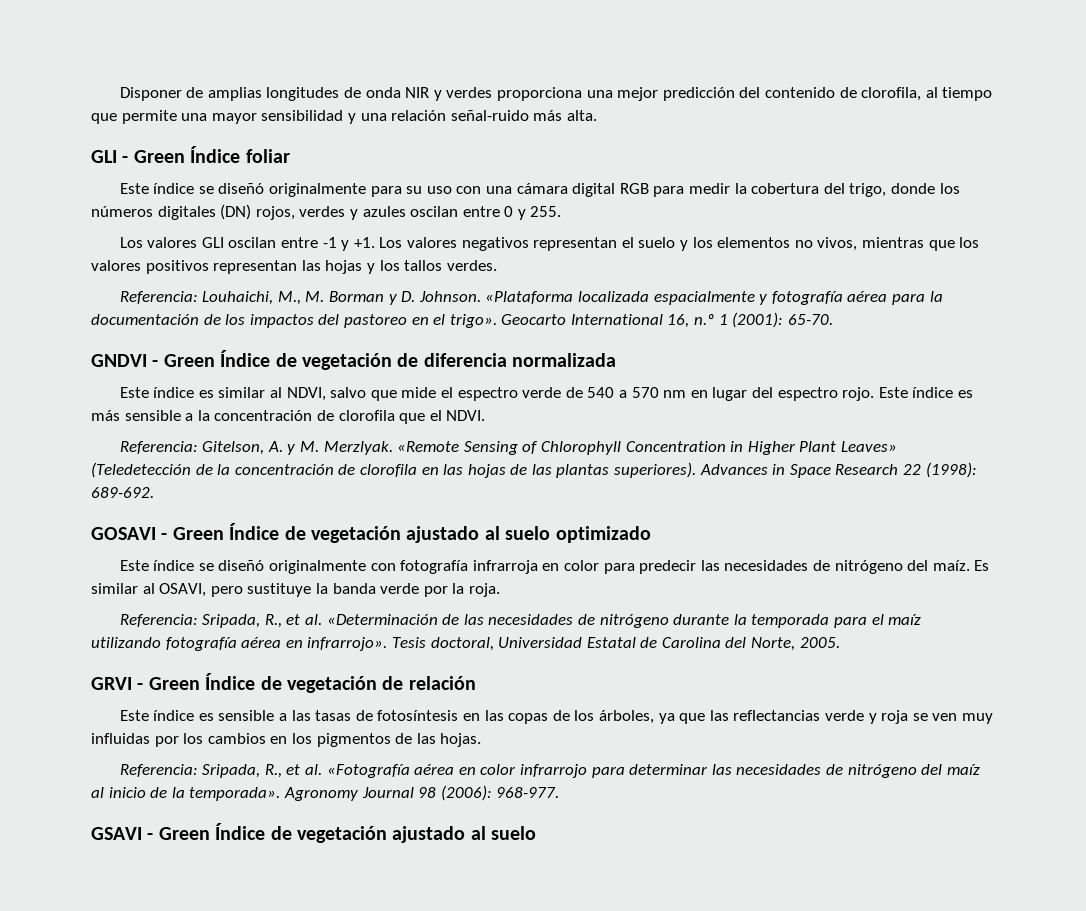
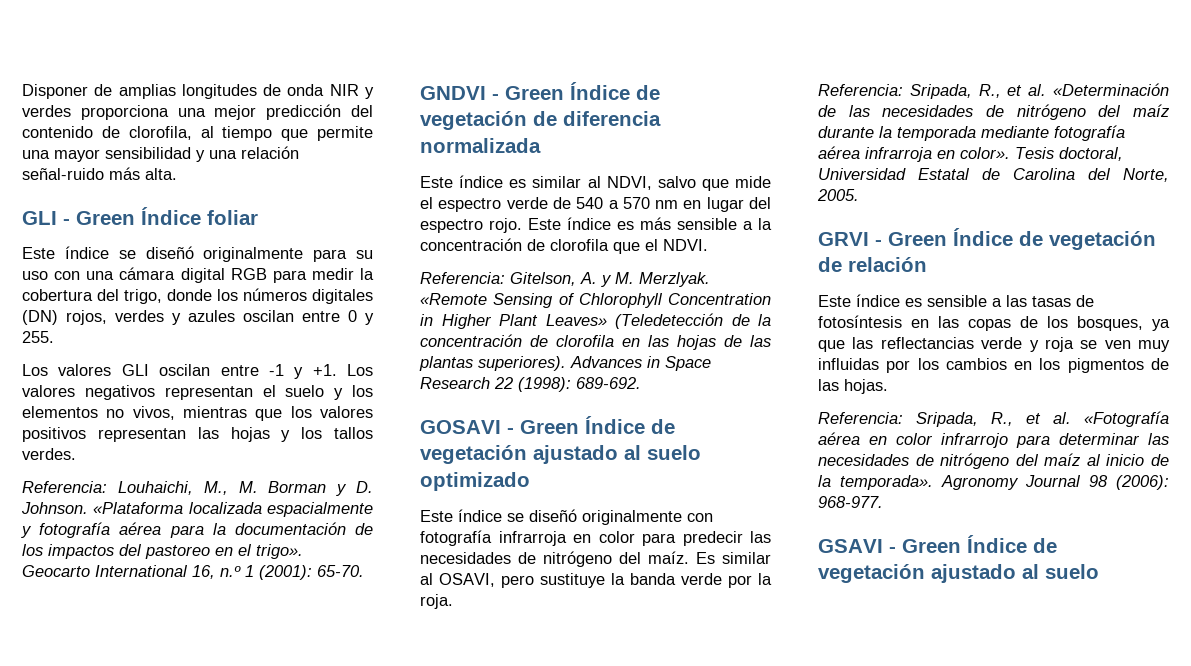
- Referencia: Sripada, R., et al. «Determinación de las necesidades de nitrógeno durante la temporada para el maíz utilizando fotografía aérea en infrarrojo».
+ Referencia: Sripada, R., et al. «Determinación de las necesidades de nitrógeno del maíz durante la temporada mediante fotografía aérea infrarroja en color».
- Este índice es sensible a las tasas de fotosíntesis en las copas de los árboles, ya que las reflectancias verde y roja se ven muy influidas por los cambios en los pigmentos de las hojas.
+ Este índice es sensible a las tasas de fotosíntesis en las copas de los bosques, ya que las reflectancias verde y roja se ven muy influidas por los cambios en los pigmentos de las hojas.

